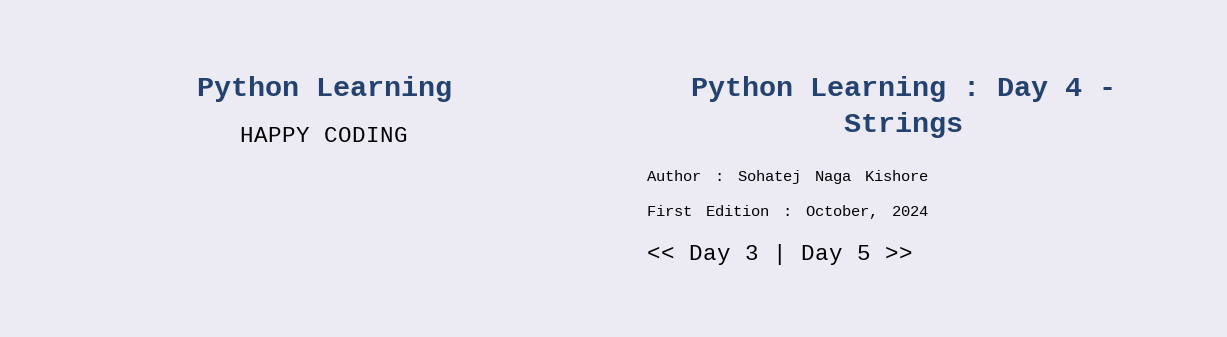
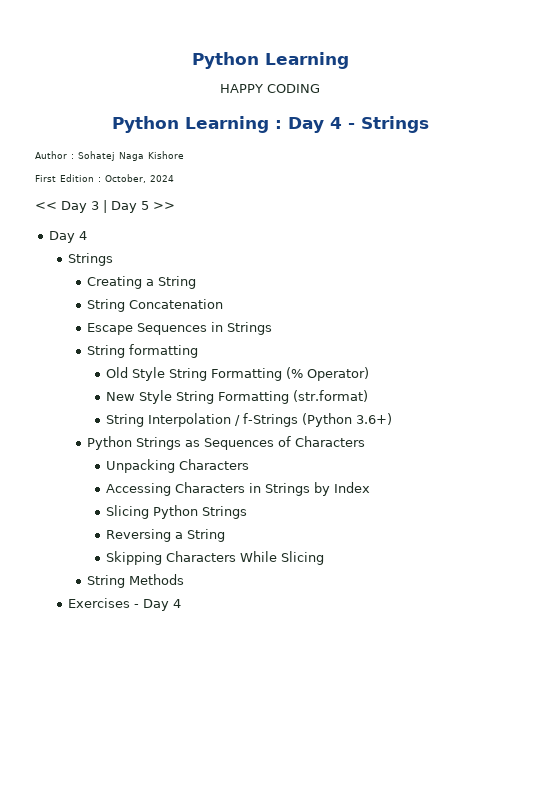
  << Day 3 | Day 5 >>
+ Day 4
+ Strings
+ Creating a String
+ String Concatenation
+ Escape Sequences in Strings
+ String formatting
+ Old Style String Formatting (% Operator)
+ New Style String Formatting (str.format)
+ String Interpolation / f-Strings (Python 3.6+)
+ Python Strings as Sequences of Characters
+ Unpacking Characters
+ Accessing Characters in Strings by Index
+ Slicing Python Strings
+ Reversing a String
+ Skipping Characters While Slicing
+ String Methods
+ Exercises - Day 4

